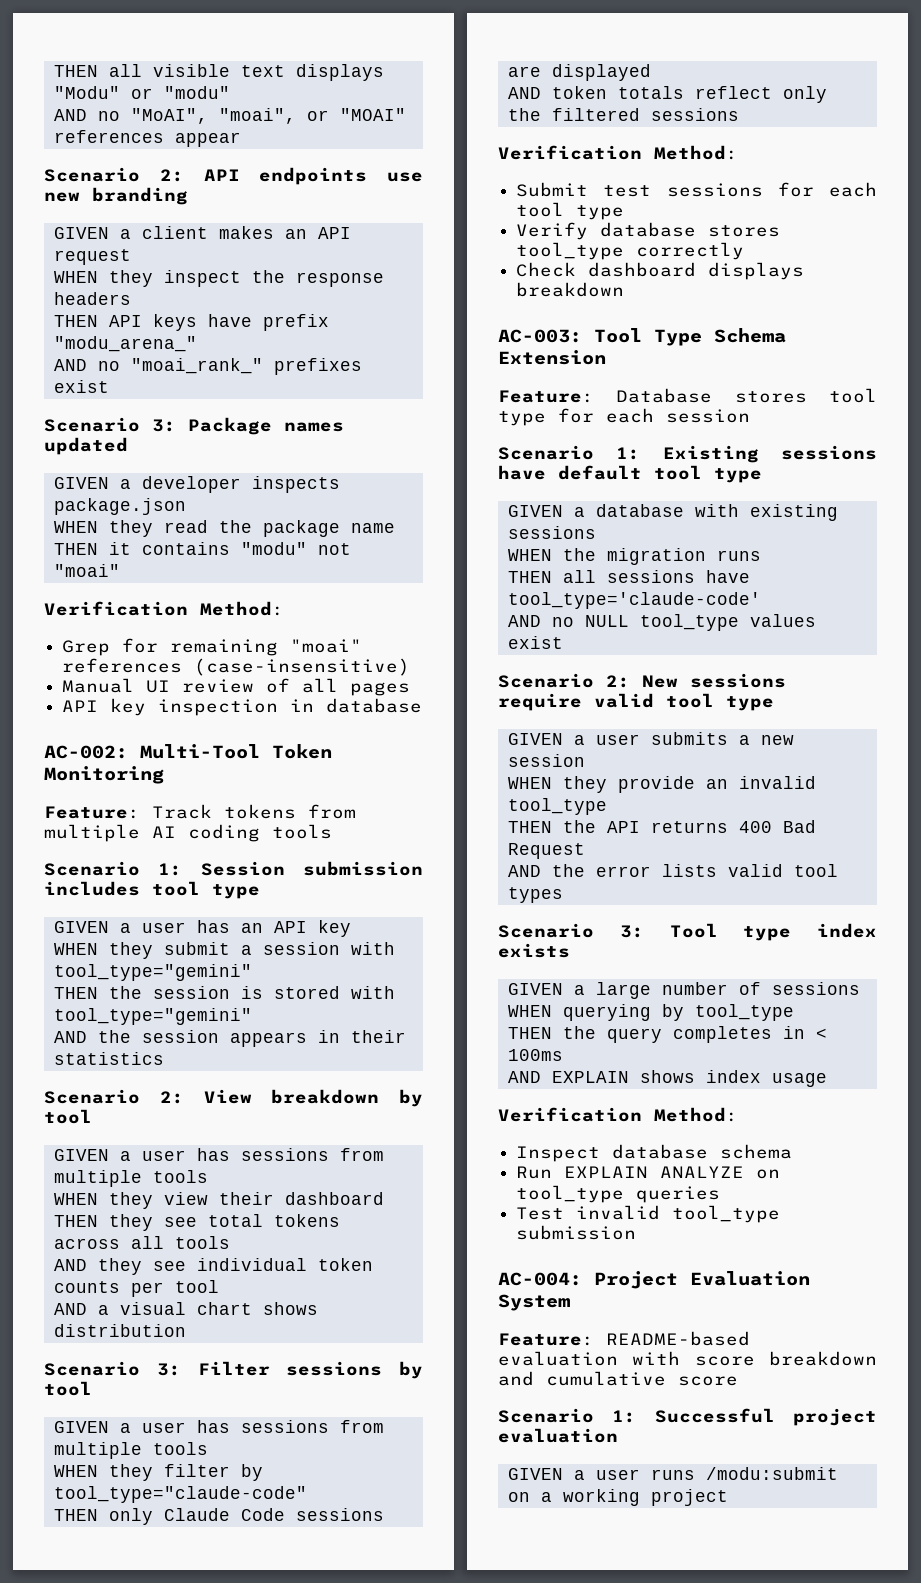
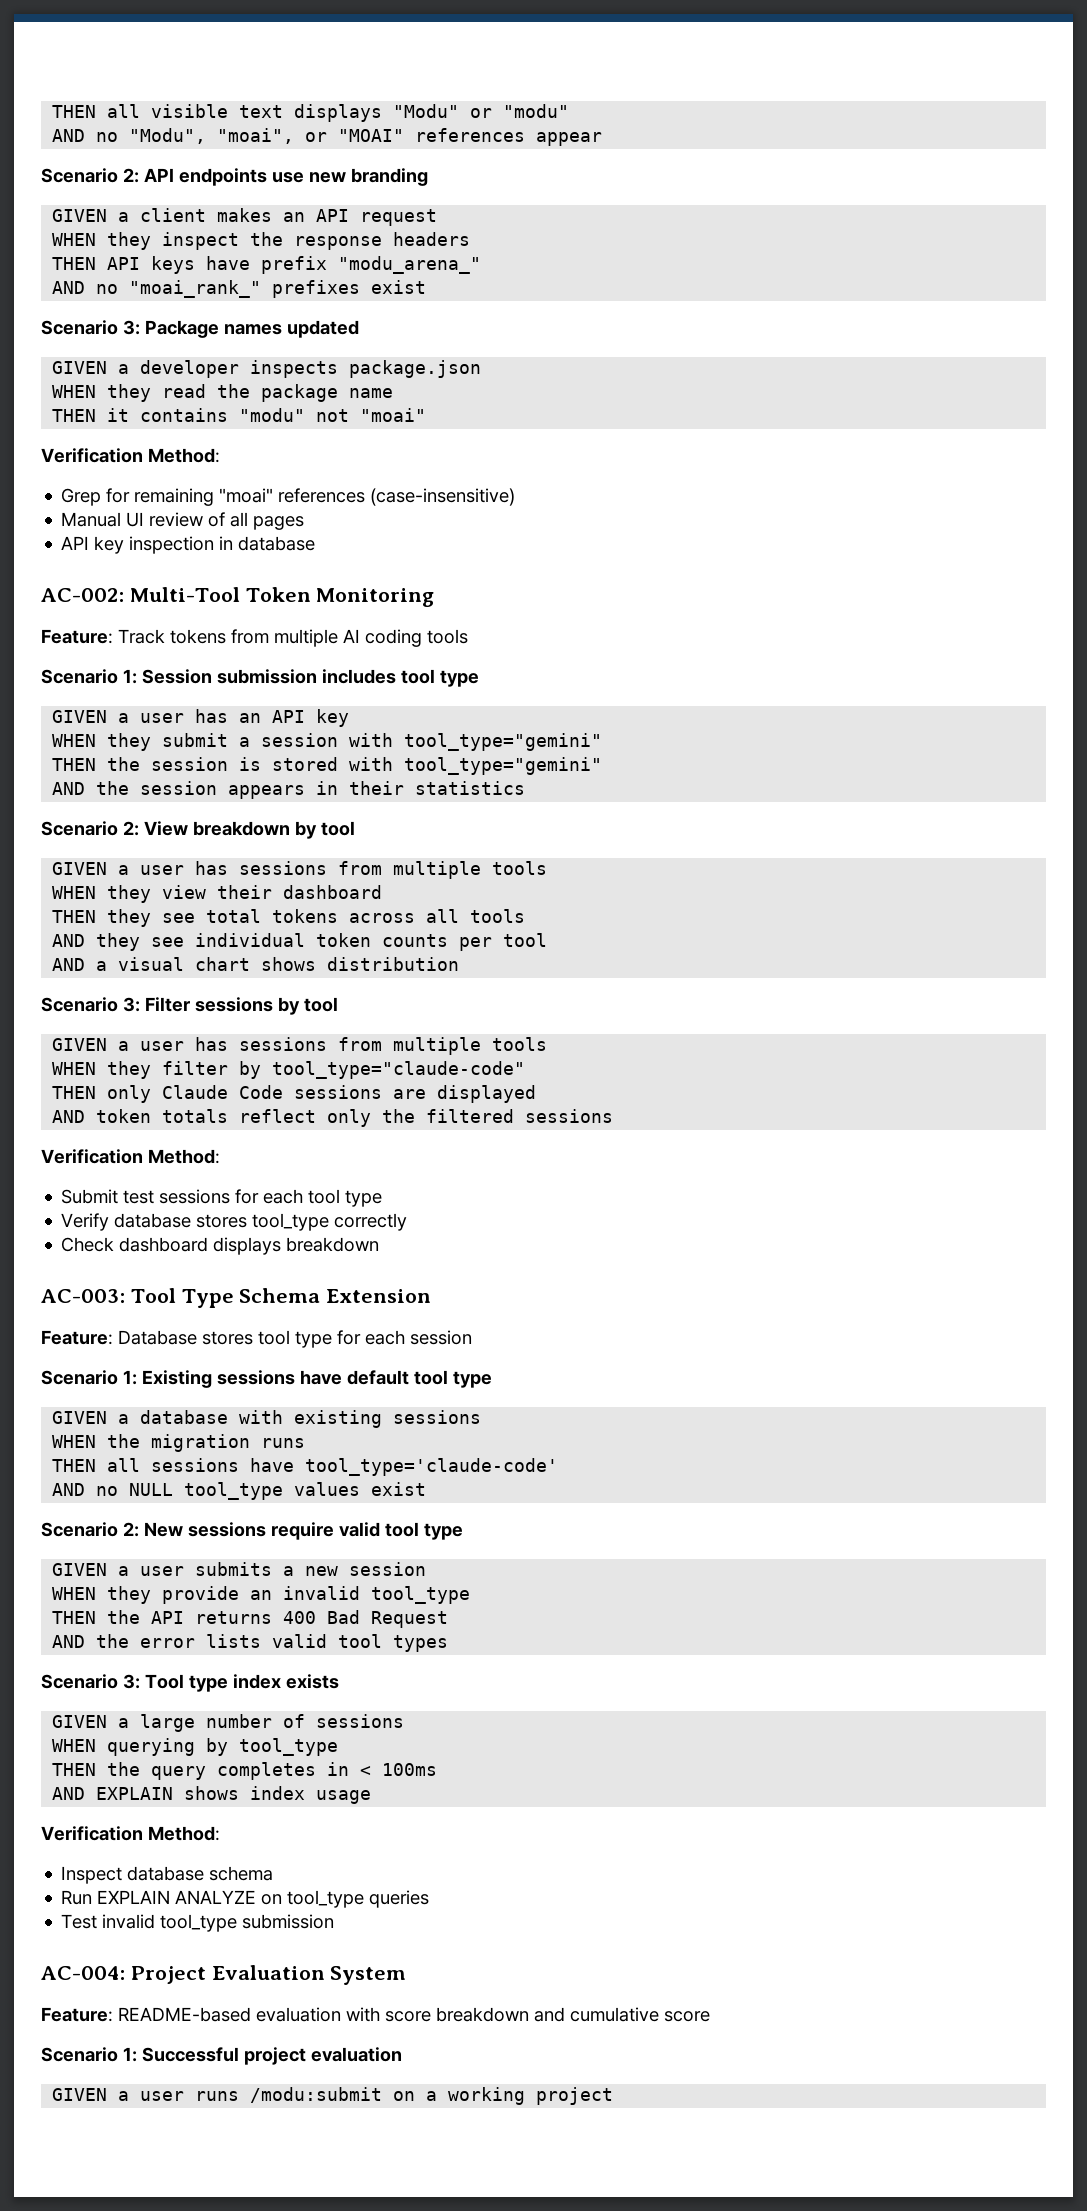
- AND no "MoAI", "moai", or "MOAI" references appear
+ AND no "Modu", "moai", or "MOAI" references appear

